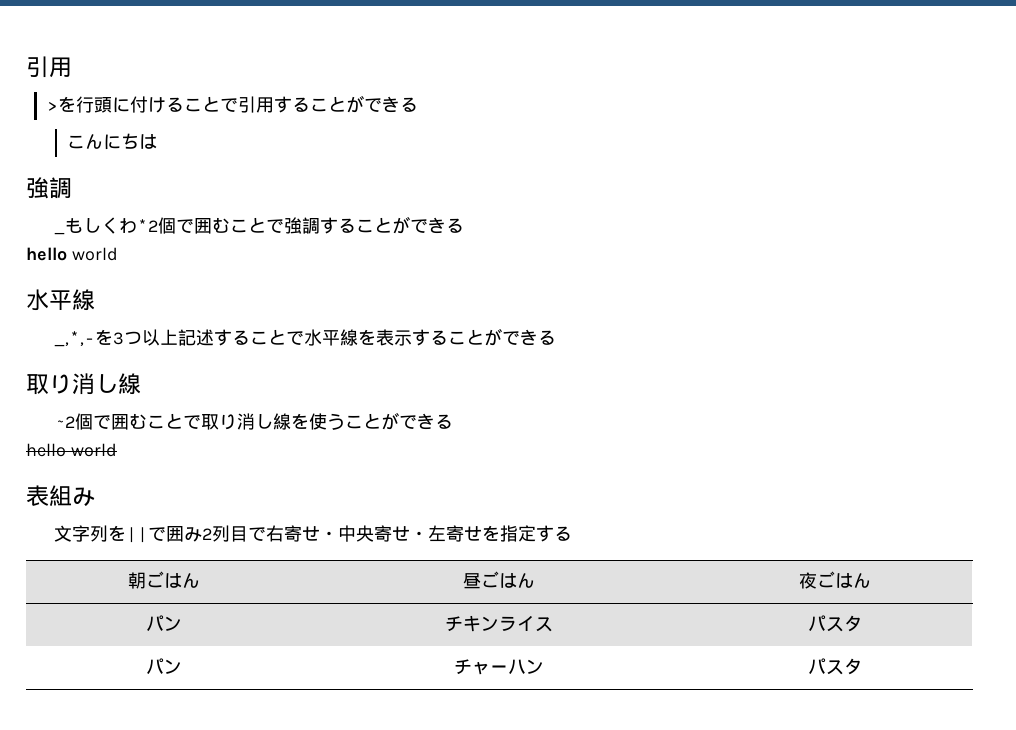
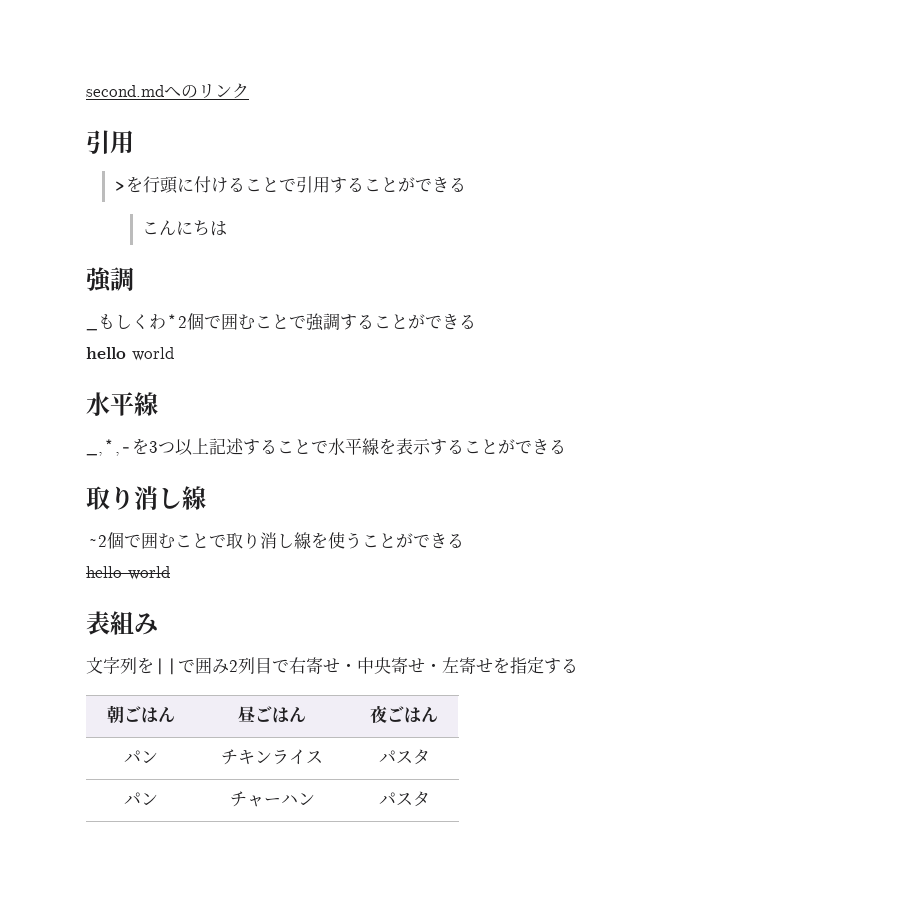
+ second.mdへのリンク

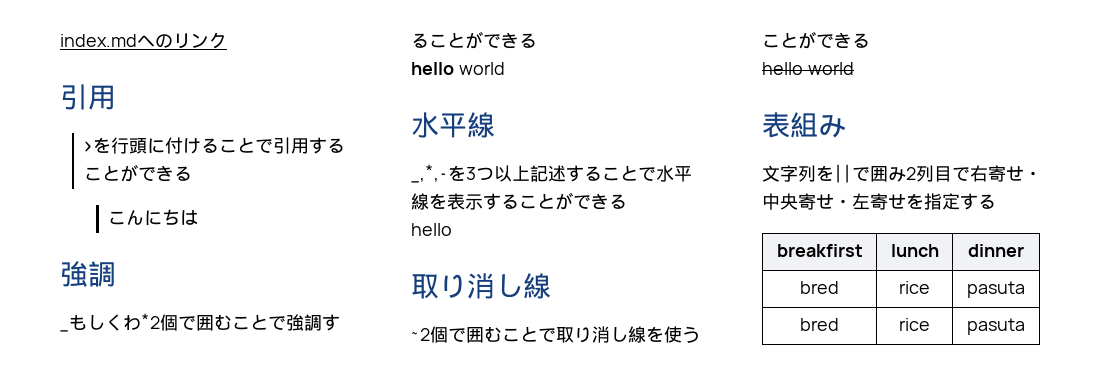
- second.mdへのリンク
+ index.mdへのリンク
  _,*,-を3つ以上記述することで水平線を表示することができる
+ hello
- 朝ごはん | 昼ごはん | 夜ごはん
- パン | チキンライス | パスタ
- パン | チャーハン | パスタ
+ breakfirst | lunch | dinner
+ bred | rice | pasuta
+ bred | rice | pasuta

